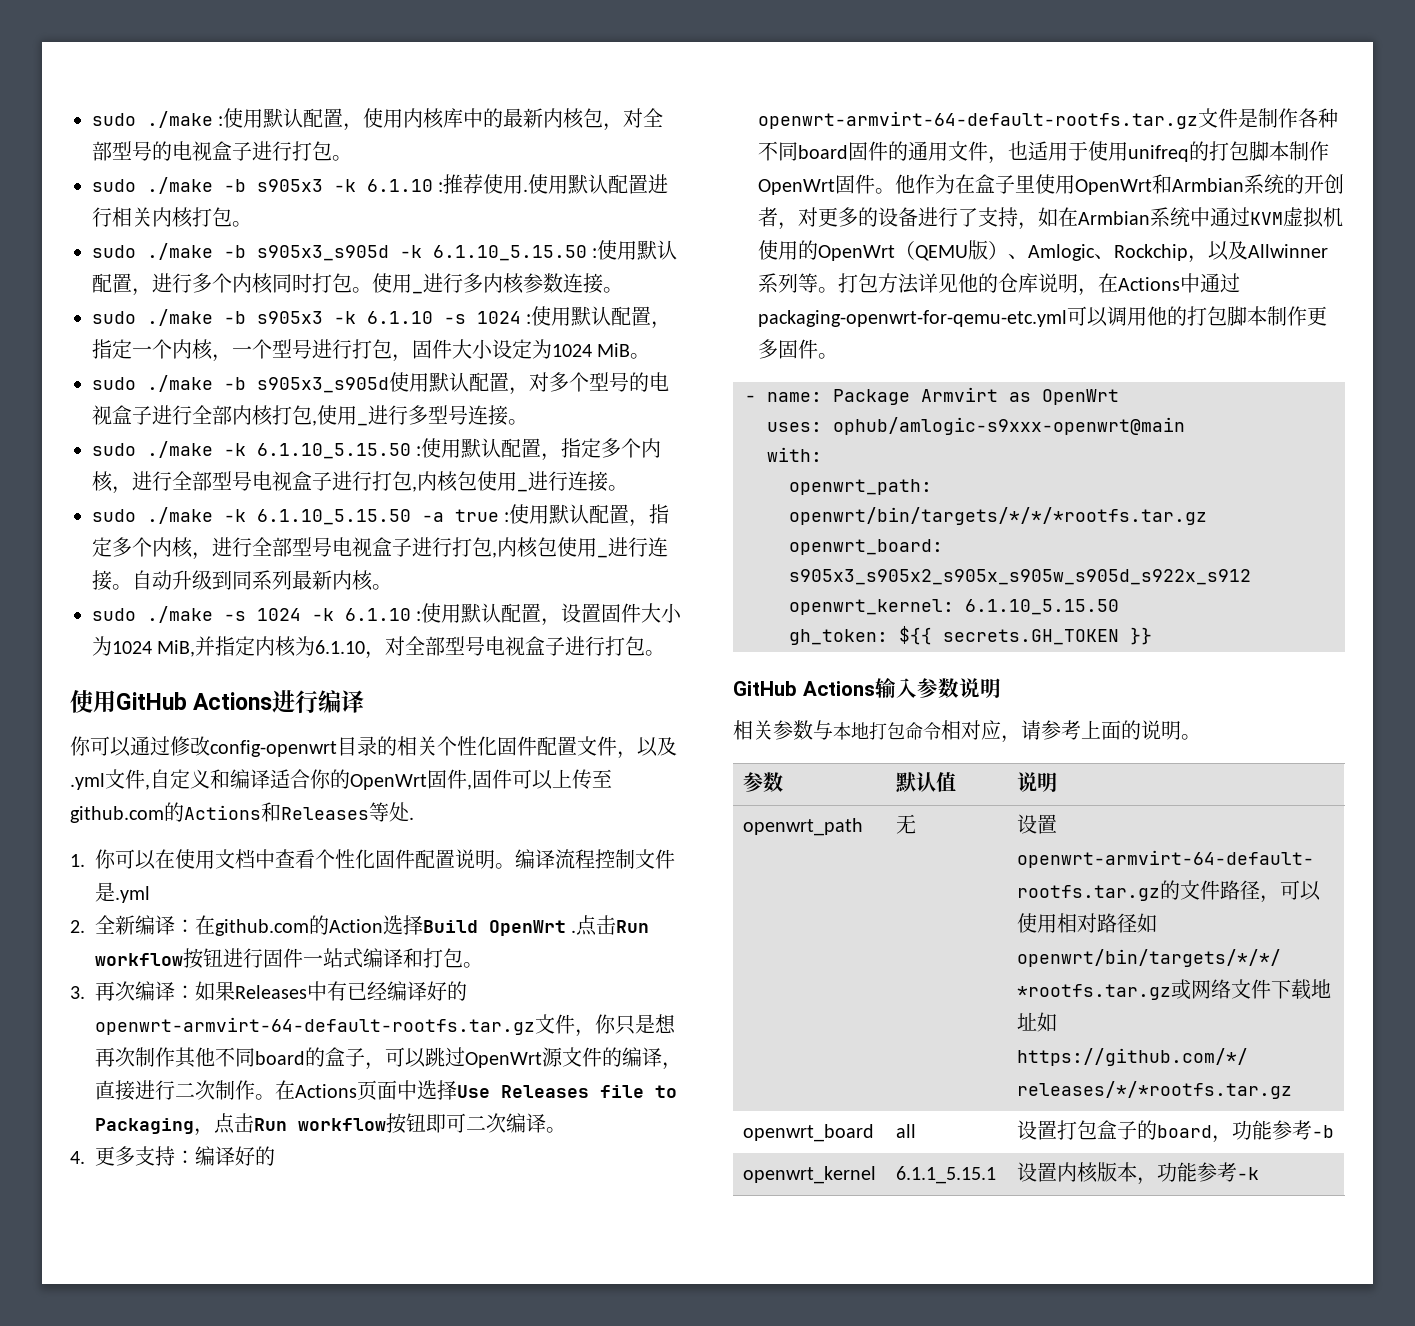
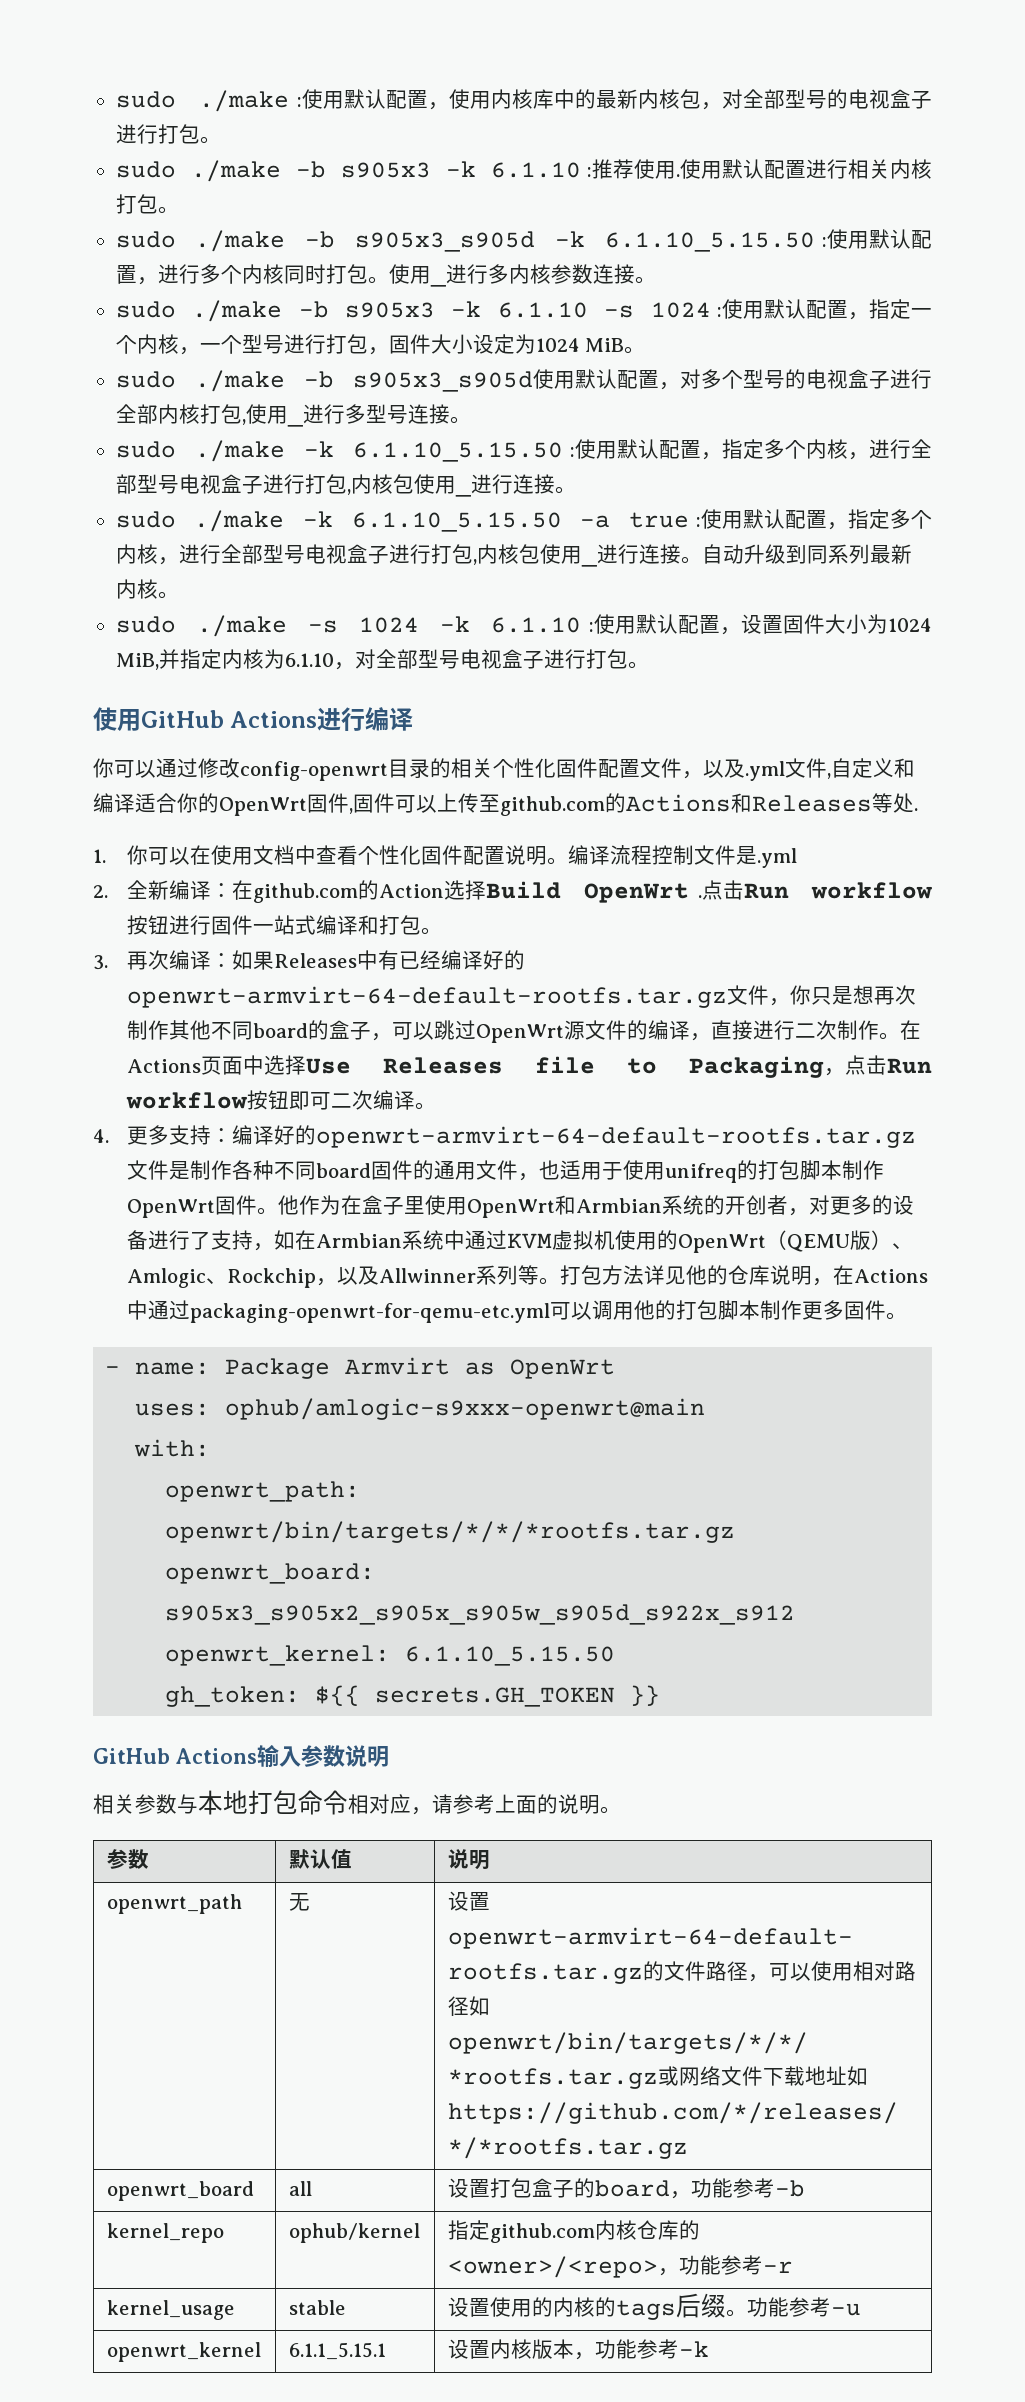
+ kernel_repo | ophub/kernel | 指定github.com内核仓库的<owner>/<repo>，功能参考-r
+ kernel_usage | stable | 设置使用的内核的tags后缀。功能参考-u

